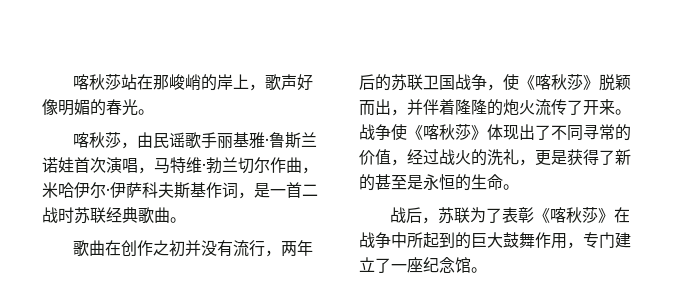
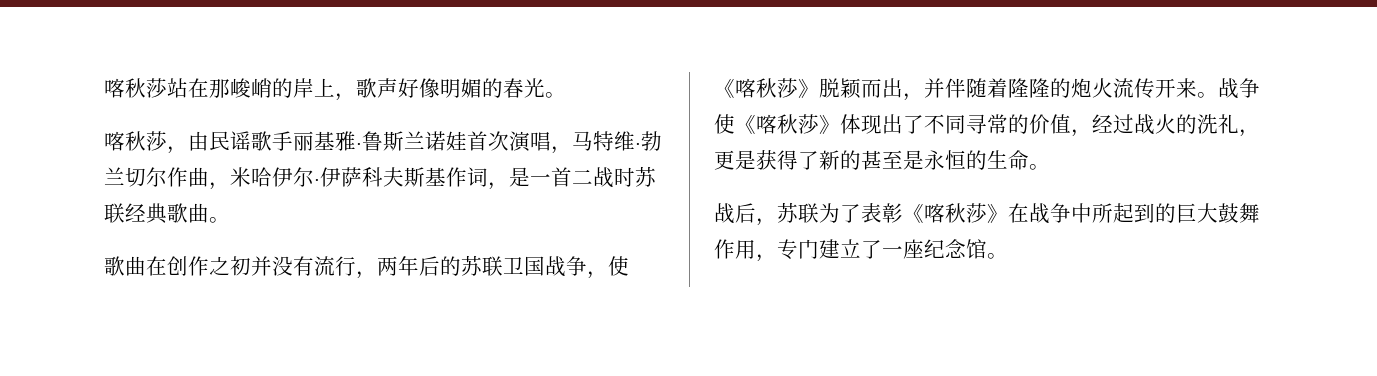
- 歌曲在创作之初并没有流行，两年后的苏联卫国战争，使《喀秋莎》脱颖而出，并伴着隆隆的炮火流传了开来。
+ 歌曲在创作之初并没有流行，两年后的苏联卫国战争，使《喀秋莎》脱颖而出，并伴随着隆隆的炮火流传开来。

